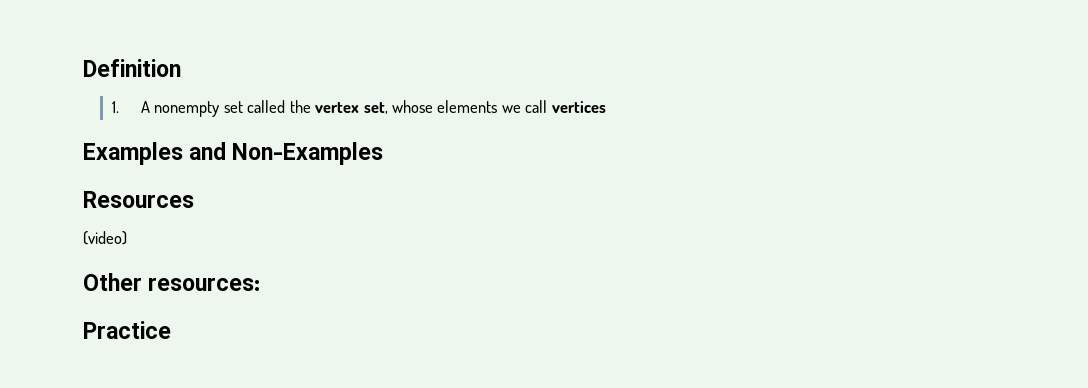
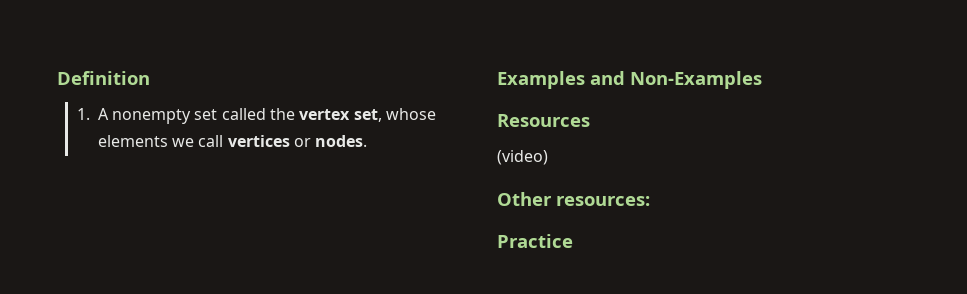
- 1. A nonempty set called the vertex set, whose elements we call vertices
+ 1. A nonempty set called the vertex set, whose elements we call vertices or nodes.

